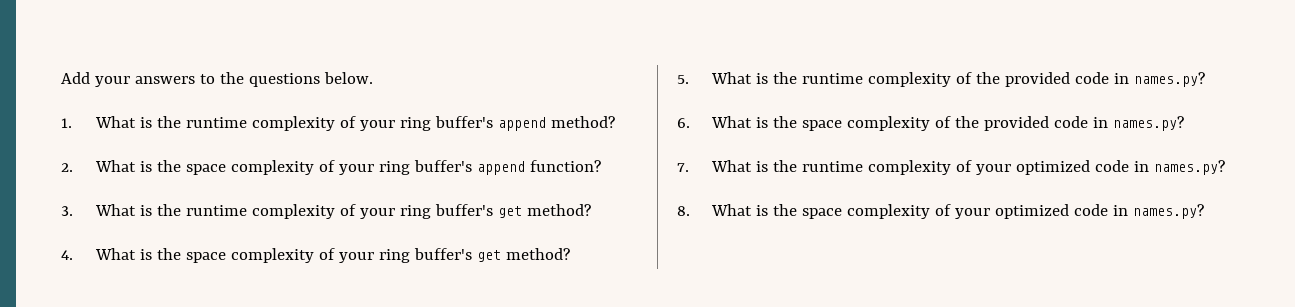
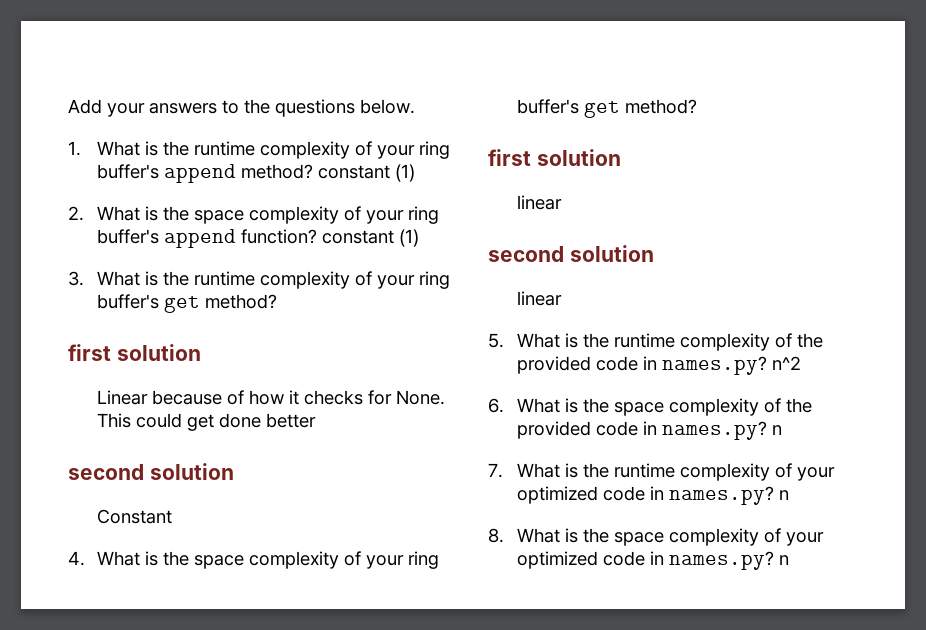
- 1. What is the runtime complexity of your ring buffer's append method?
+ 1. What is the runtime complexity of your ring buffer's append method? constant (1)
- 2. What is the space complexity of your ring buffer's append function?
+ 2. What is the space complexity of your ring buffer's append function? constant (1)
  3. What is the runtime complexity of your ring buffer's get method?
+ first solution
+ Linear because of how it checks for None. This could get done better
+ second solution
+ Constant
  4. What is the space complexity of your ring buffer's get method?
+ first solution
+ linear
+ second solution
+ linear
- 5. What is the runtime complexity of the provided code in names.py?
+ 5. What is the runtime complexity of the provided code in names.py? n^2
- 6. What is the space complexity of the provided code in names.py?
+ 6. What is the space complexity of the provided code in names.py? n
- 7. What is the runtime complexity of your optimized code in names.py?
+ 7. What is the runtime complexity of your optimized code in names.py? n
- 8. What is the space complexity of your optimized code in names.py?
+ 8. What is the space complexity of your optimized code in names.py? n

